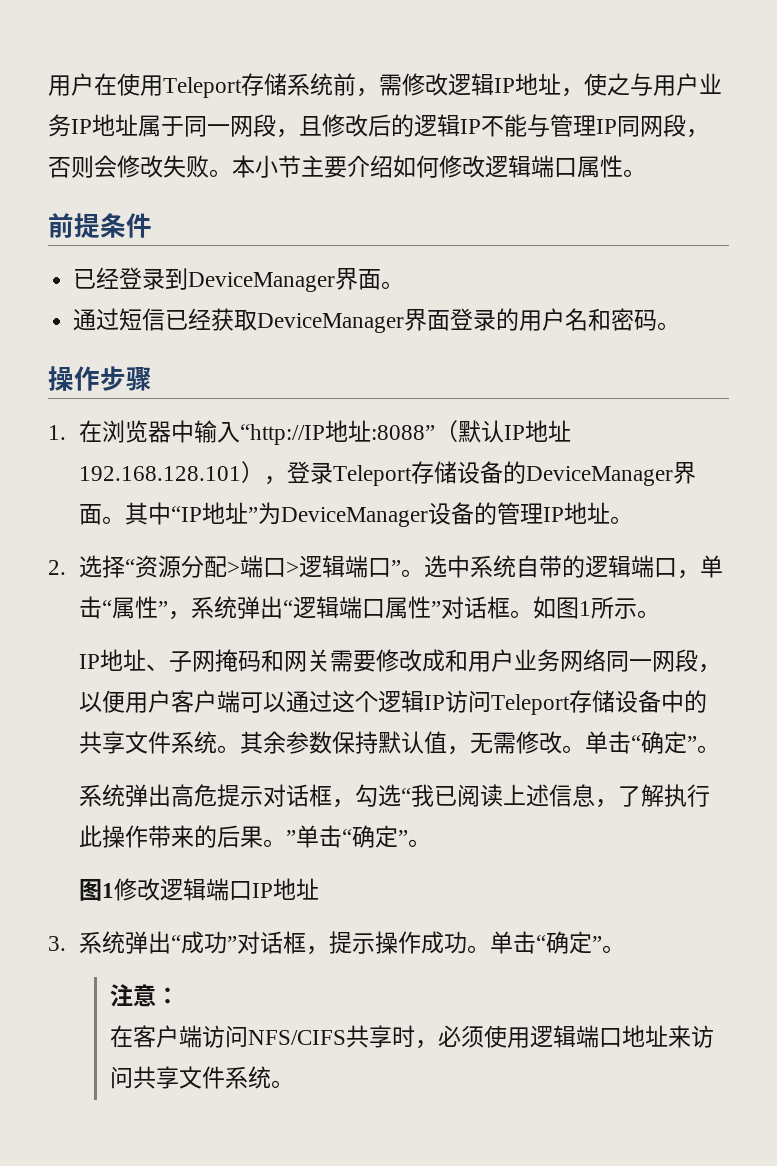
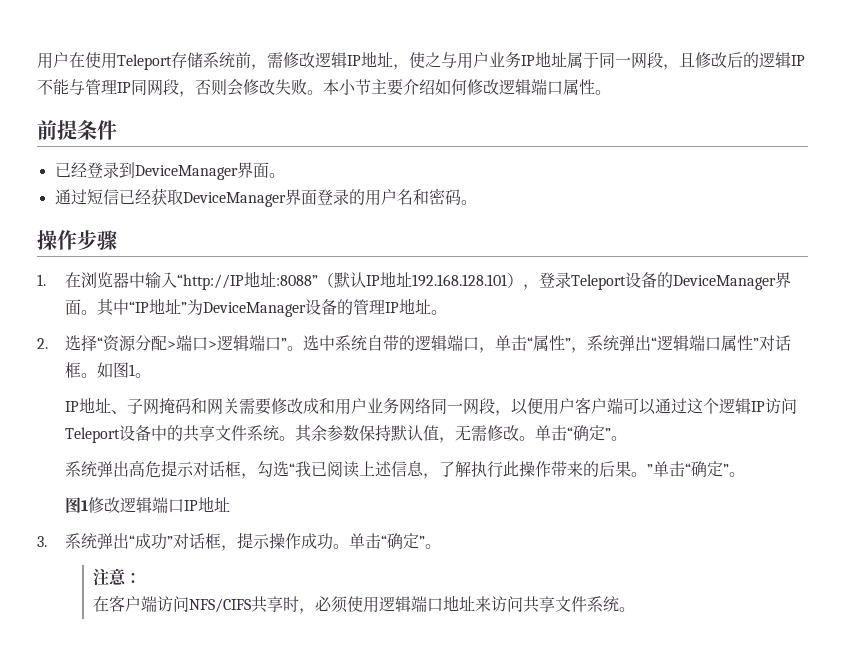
- 1.在浏览器中输入“http://IP地址:8088”（默认IP地址192.168.128.101），登录Teleport存储设备的DeviceManager界面。
+ 1.在浏览器中输入“http://IP地址:8088”（默认IP地址192.168.128.101），登录Teleport设备的DeviceManager界面。
- 如图1所示。
+ 如图1。
- IP地址、子网掩码和网关需要修改成和用户业务网络同一网段，以便用户客户端可以通过这个逻辑IP访问Teleport存储设备中的共享文件系统。
+ IP地址、子网掩码和网关需要修改成和用户业务网络同一网段，以便用户客户端可以通过这个逻辑IP访问Teleport设备中的共享文件系统。

